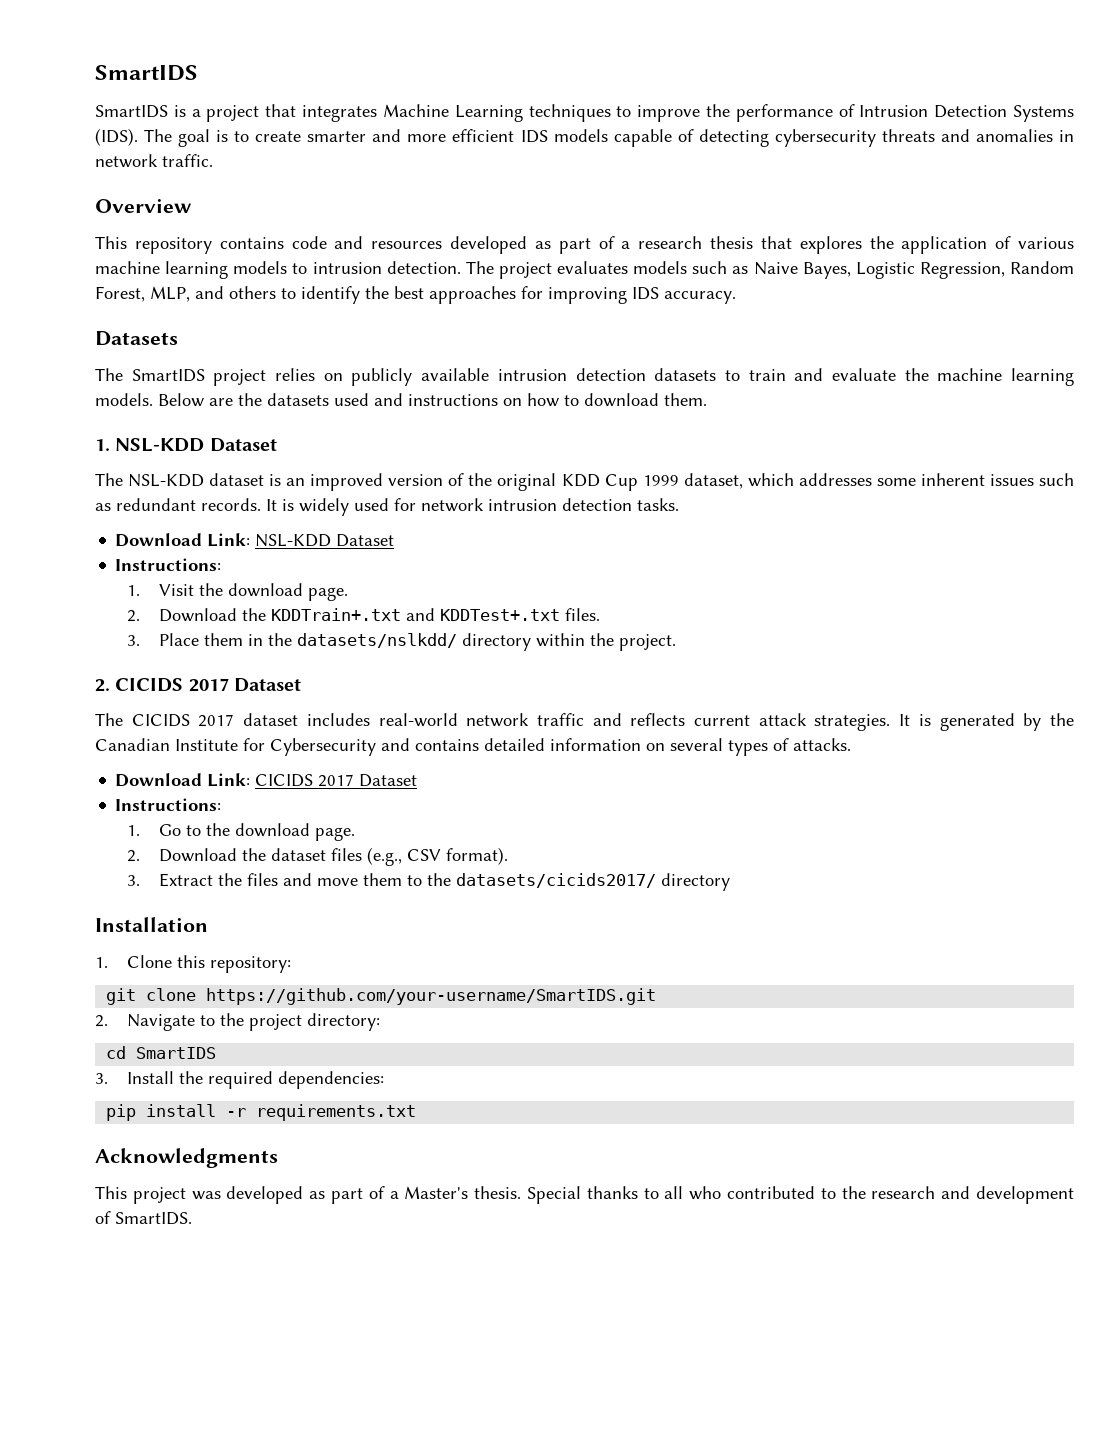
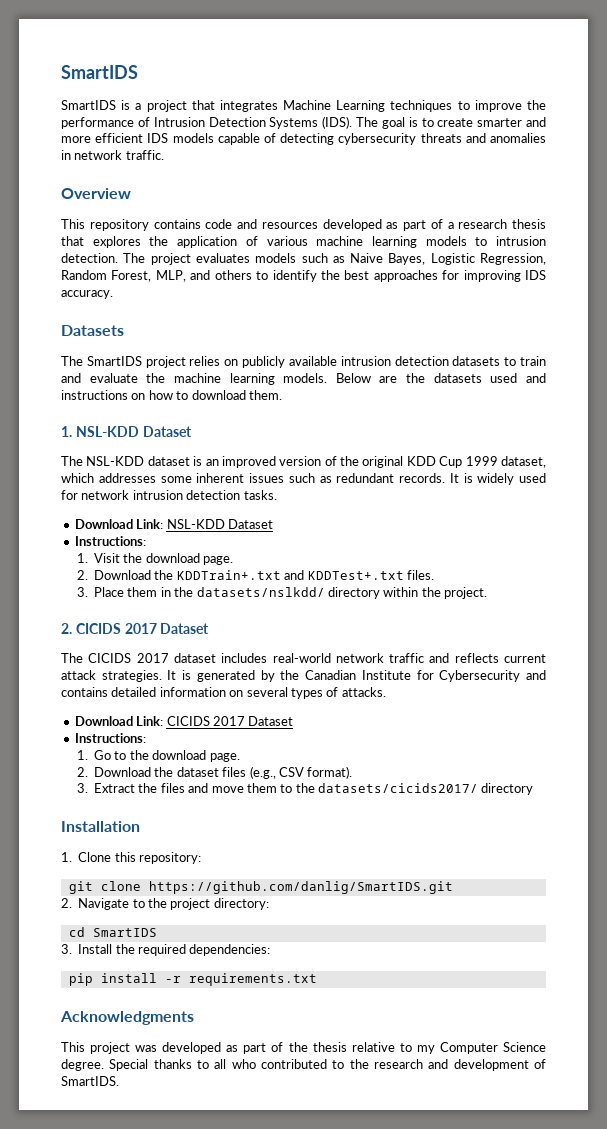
- git clone https://github.com/your-username/SmartIDS.git
+ git clone https://github.com/danlig/SmartIDS.git
- This project was developed as part of a Master's thesis.
+ This project was developed as part of the thesis relative to my Computer Science degree.

